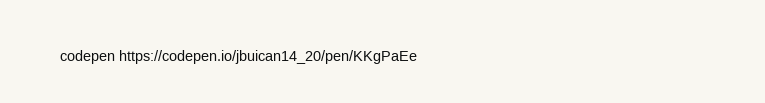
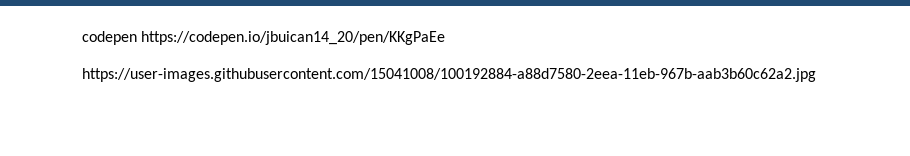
+ https://user-images.githubusercontent.com/15041008/100192884-a88d7580-2eea-11eb-967b-aab3b60c62a2.jpg

